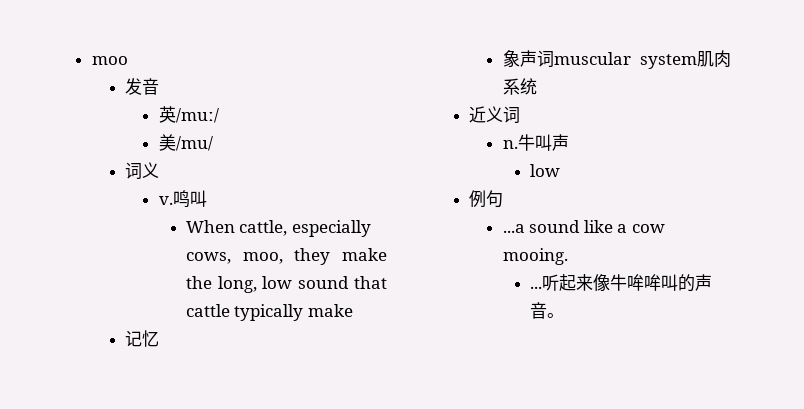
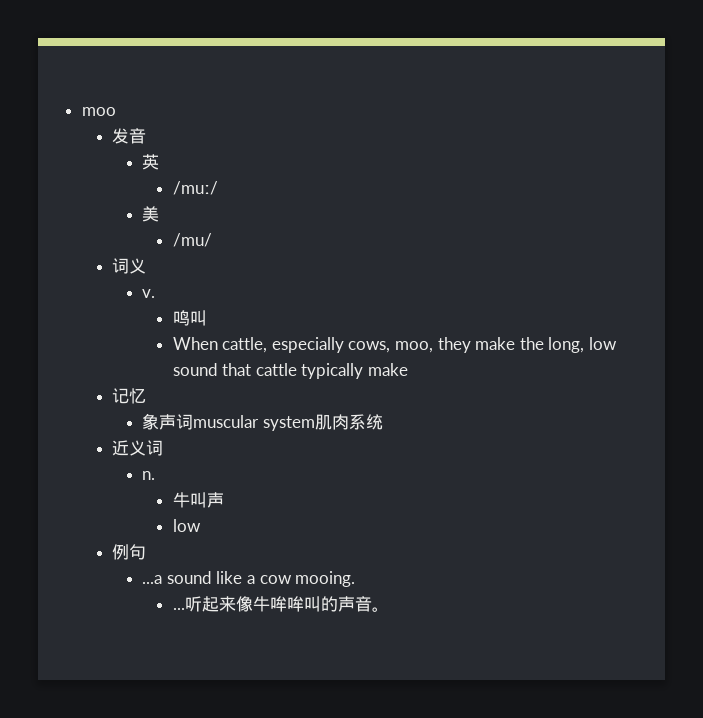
- 英/muː/
+ 英
+ /muː/
- 美/mu/
+ 美
+ /mu/
- v.鸣叫
+ v.
+ 鸣叫
- n.牛叫声
+ n.
+ 牛叫声

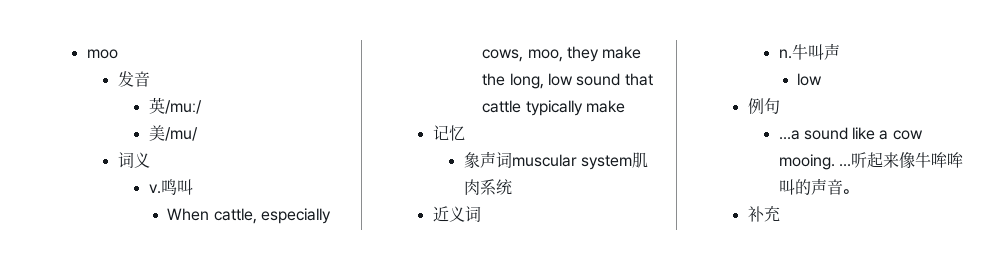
- 英
- /muː/
+ 英/muː/
- 美
- /mu/
+ 美/mu/
- v.
- 鸣叫
+ v.鸣叫
- n.
- 牛叫声
+ n.牛叫声
- ...a sound like a cow mooing.
- ...
+ ...a sound like a cow mooing. ...
+ 补充

